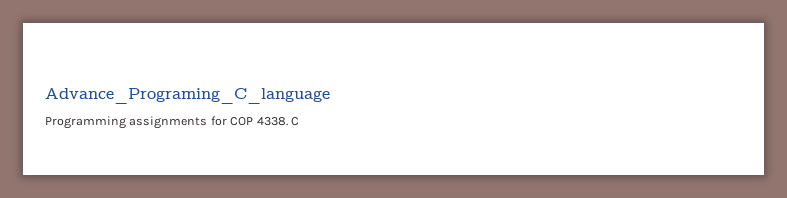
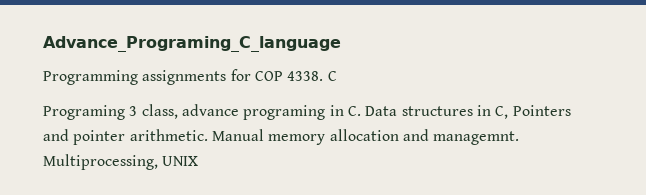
+ Programing 3 class, advance programing in C. Data structures in C, Pointers and pointer arithmetic. Manual memory allocation and managemnt. Multiprocessing, UNIX

